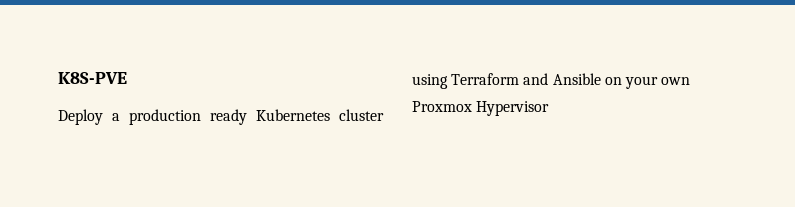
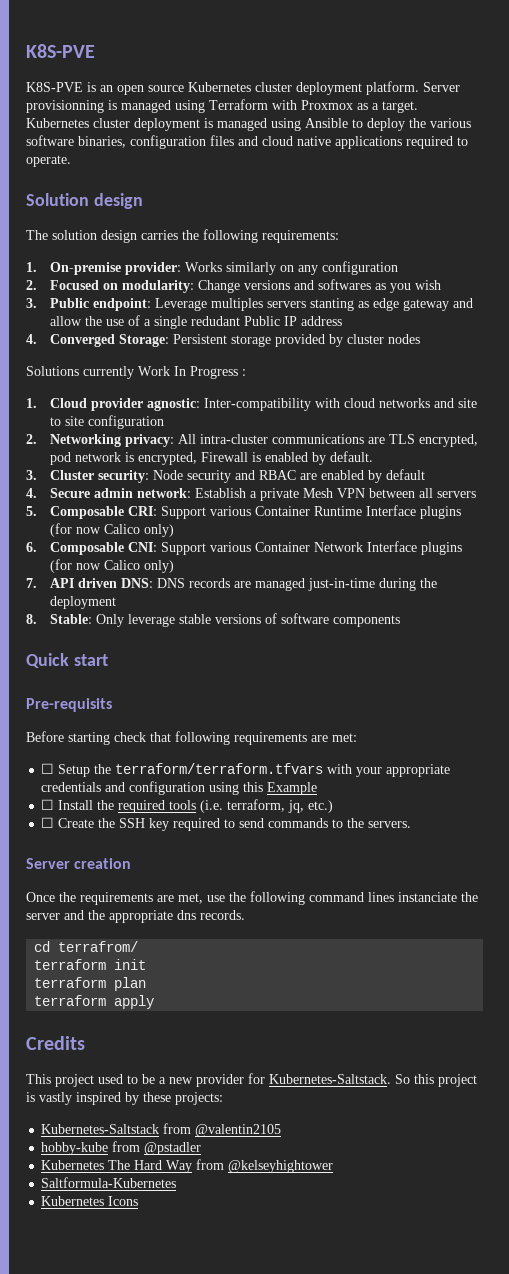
- Deploy a production ready Kubernetes cluster using Terraform and Ansible on your own Proxmox Hypervisor
+ K8S-PVE is an open source Kubernetes cluster deployment platform. Server provisionning is managed using Terraform with Proxmox as a target. Kubernetes cluster deployment is managed using Ansible to deploy the various software binaries, configuration files and cloud native applications required to operate.
+ Solution design
+ The solution design carries the following requirements:
+ 1. On-premise provider: Works similarly on any configuration
+ 2. Focused on modularity: Change versions and softwares as you wish
+ 3. Public endpoint: Leverage multiples servers stanting as edge gateway and allow the use of a single redudant Public IP address
+ 4. Converged Storage: Persistent storage provided by cluster nodes
+ Solutions currently Work In Progress :
+ 1. Cloud provider agnostic: Inter-compatibility with cloud networks and site to site configuration
+ 2. Networking privacy: All intra-cluster communications are TLS encrypted, pod network is encrypted, Firewall is enabled by default.
+ 3. Cluster security: Node security and RBAC are enabled by default
+ 4. Secure admin network: Establish a private Mesh VPN between all servers
+ 5. Composable CRI: Support various Container Runtime Interface plugins (for now Calico only)
+ 6. Composable CNI: Support various Container Network Interface plugins (for now Calico only)
+ 7. API driven DNS: DNS records are managed just-in-time during the deployment
+ 8. Stable: Only leverage stable versions of software components
+ Quick start
+ Pre-requisits
+ Before starting check that following requirements are met:
+ ☐ Setup the terraform/terraform.tfvars with your appropriate credentials and configuration using this Example
+ ☐ Install the required tools (i.e. terraform, jq, etc.)
+ ☐ Create the SSH key required to send commands to the servers.
+ Server creation
+ Once the requirements are met, use the following command lines instanciate the server and the appropriate dns records.
+ cd terrafrom/
+ terraform init
+ terraform plan
+ terraform apply
+ Credits
+ This project used to be a new provider for Kubernetes-Saltstack. So this project is vastly inspired by these projects:
+ Kubernetes-Saltstack from @valentin2105
+ hobby-kube from @pstadler
+ Kubernetes The Hard Way from @kelseyhightower
+ Saltformula-Kubernetes
+ Kubernetes Icons

